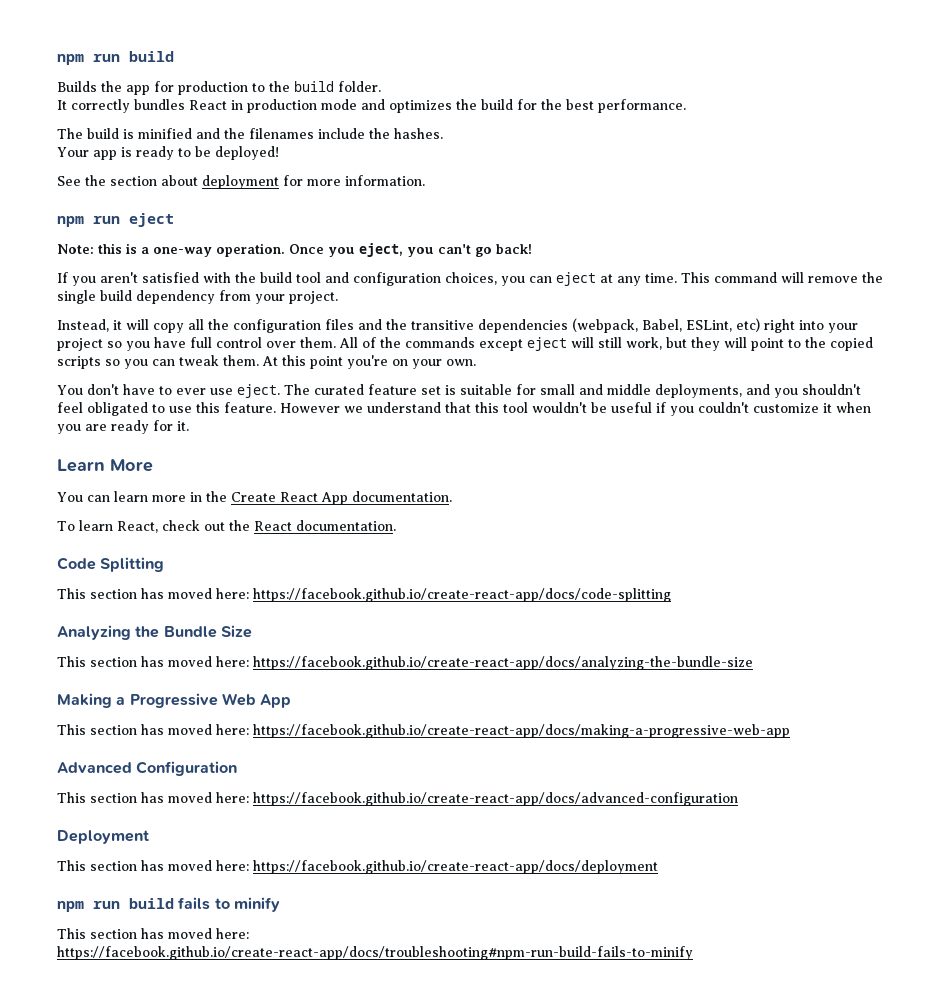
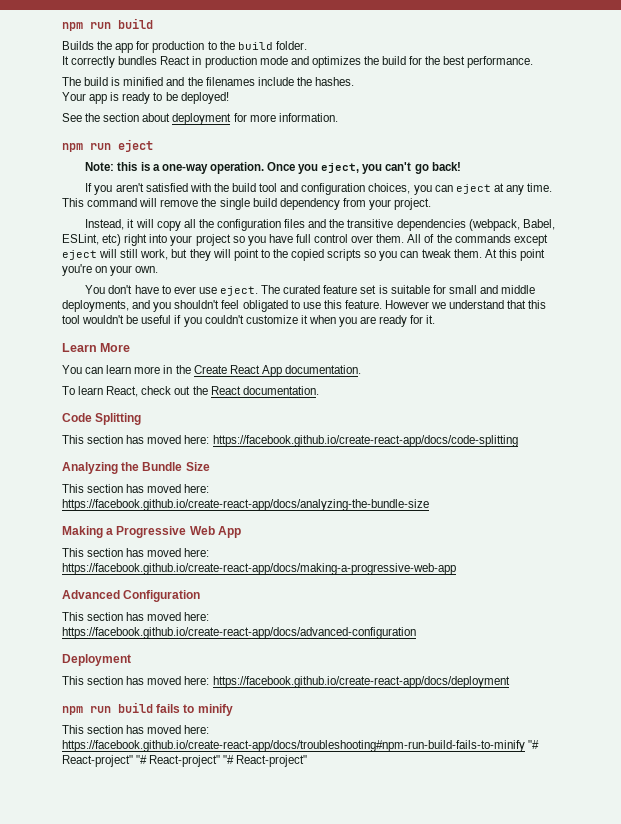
- This section has moved here: https://facebook.github.io/create-react-app/docs/troubleshooting#npm-run-build-fails-to-minify
+ This section has moved here: https://facebook.github.io/create-react-app/docs/troubleshooting#npm-run-build-fails-to-minify "# React-project" "# React-project" "# React-project"

